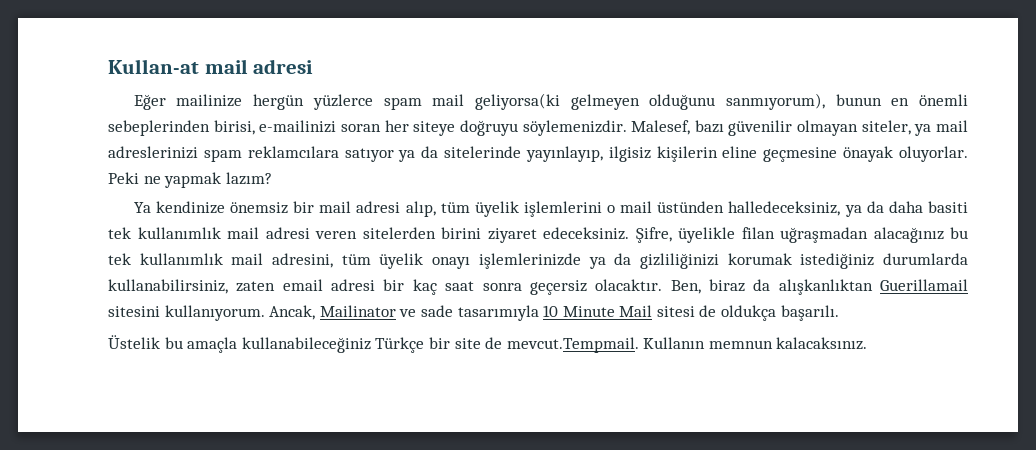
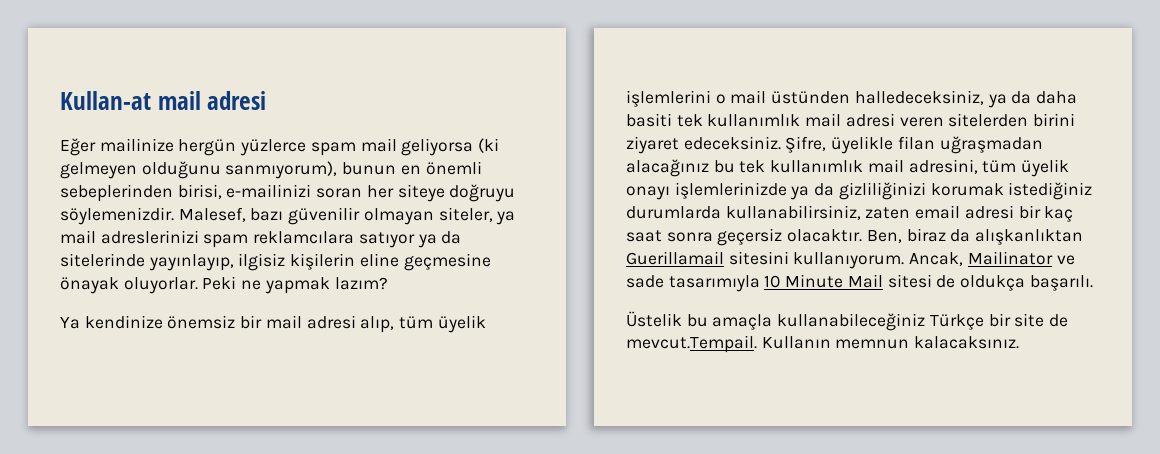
- Eğer mailinize hergün yüzlerce spam mail geliyorsa(ki gelmeyen olduğunu sanmıyorum), bunun en önemli sebeplerinden birisi, e-mailinizi soran her siteye doğruyu söylemenizdir.
+ Eğer mailinize hergün yüzlerce spam mail geliyorsa (ki gelmeyen olduğunu sanmıyorum), bunun en önemli sebeplerinden birisi, e-mailinizi soran her siteye doğruyu söylemenizdir.
- Üstelik bu amaçla kullanabileceğiniz Türkçe bir site de mevcut.Tempmail. Kullanın memnun kalacaksınız.
+ Üstelik bu amaçla kullanabileceğiniz Türkçe bir site de mevcut.Tempail. Kullanın memnun kalacaksınız.

